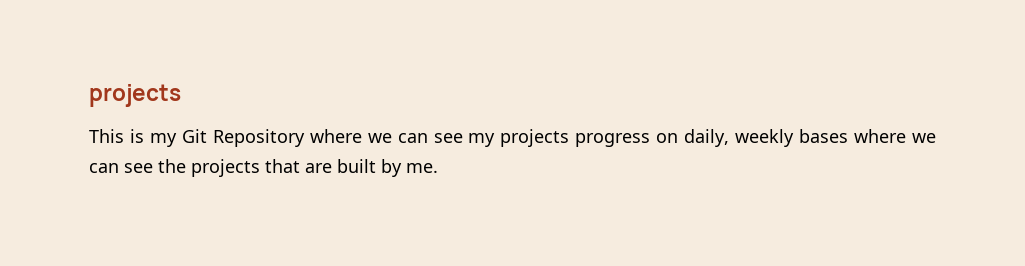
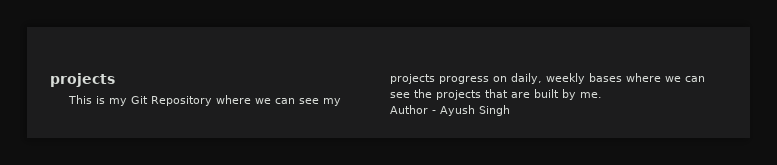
+ Author - Ayush Singh

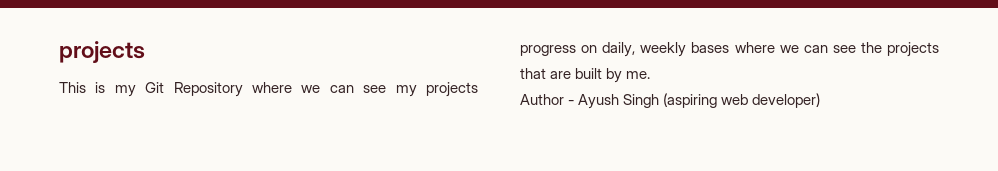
- Author - Ayush Singh
+ Author - Ayush Singh (aspiring web developer)

